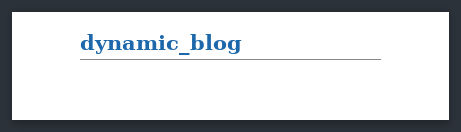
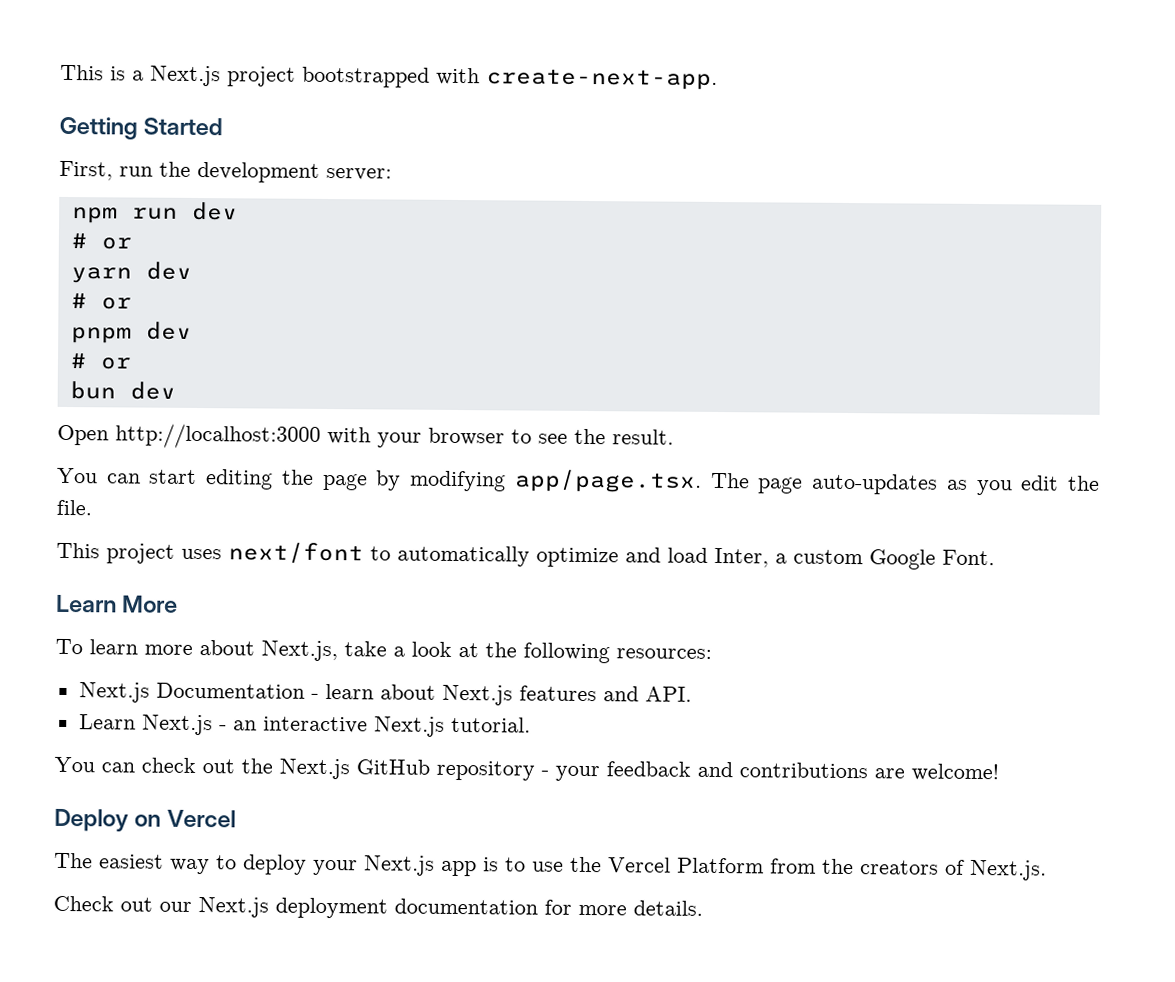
- dynamic_blog
+ This is a Next.js project bootstrapped with create-next-app.
+ Getting Started
+ First, run the development server:
+ npm run dev
+ # or
+ yarn dev
+ # or
+ pnpm dev
+ # or
+ bun dev
+ Open http://localhost:3000 with your browser to see the result.
+ You can start editing the page by modifying app/page.tsx. The page auto-updates as you edit the file.
+ This project uses next/font to automatically optimize and load Inter, a custom Google Font.
+ Learn More
+ To learn more about Next.js, take a look at the following resources:
+ Next.js Documentation - learn about Next.js features and API.
+ Learn Next.js - an interactive Next.js tutorial.
+ You can check out the Next.js GitHub repository - your feedback and contributions are welcome!
+ Deploy on Vercel
+ The easiest way to deploy your Next.js app is to use the Vercel Platform from the creators of Next.js.
+ Check out our Next.js deployment documentation for more details.

